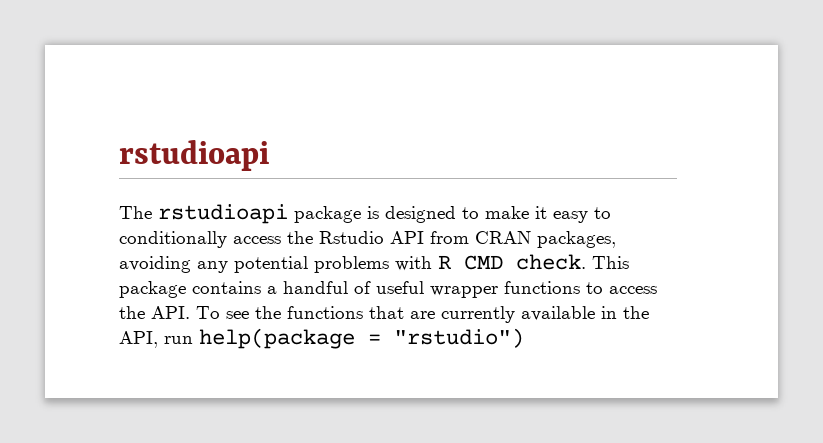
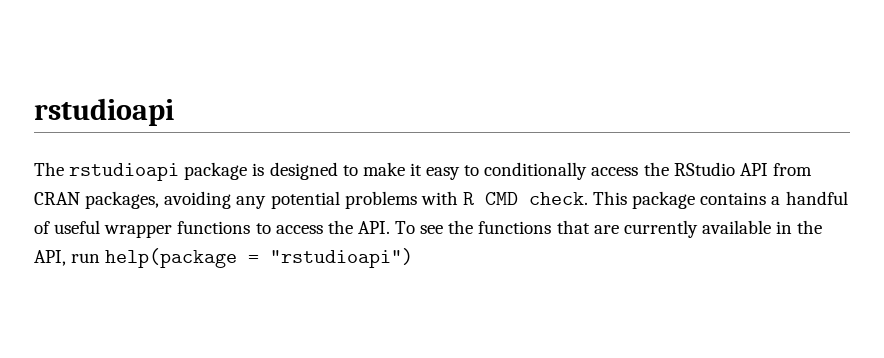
- The rstudioapi package is designed to make it easy to conditionally access the Rstudio API from CRAN packages, avoiding any potential problems with R CMD check.
+ The rstudioapi package is designed to make it easy to conditionally access the RStudio API from CRAN packages, avoiding any potential problems with R CMD check.
- This package contains a handful of useful wrapper functions to access the API. To see the functions that are currently available in the API, run help(package = "rstudio")
+ This package contains a handful of useful wrapper functions to access the API. To see the functions that are currently available in the API, run help(package = "rstudioapi")

